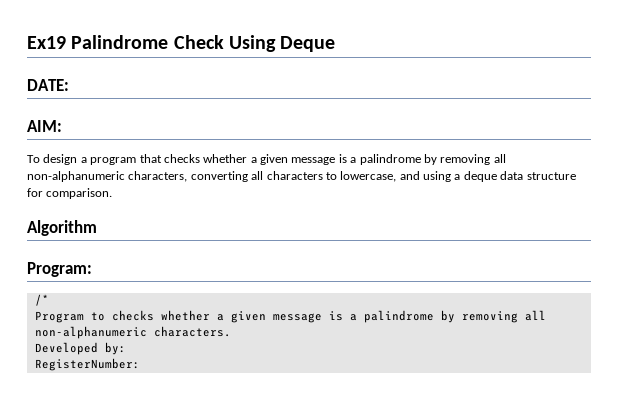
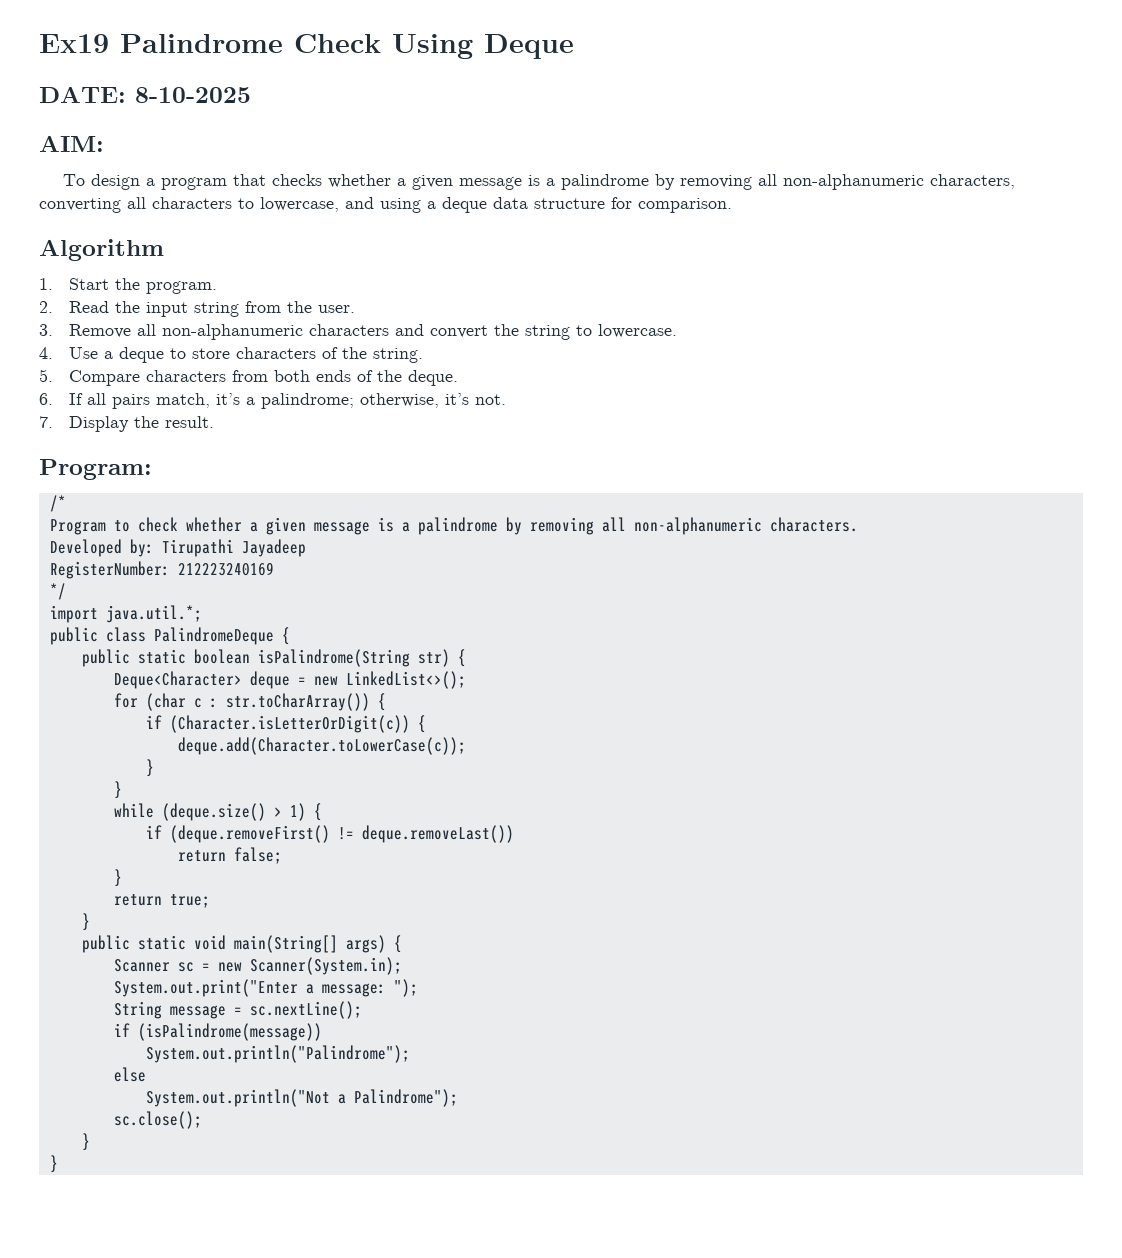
- DATE:
+ DATE: 8-10-2025
+ 1. Start the program.
+ 2. Read the input string from the user.
+ 3. Remove all non-alphanumeric characters and convert the string to lowercase.
+ 4. Use a deque to store characters of the string.
+ 5. Compare characters from both ends of the deque.
+ 6. If all pairs match, it’s a palindrome; otherwise, it’s not.
+ 7. Display the result.
- Program to checks whether a given message is a palindrome by removing all non-alphanumeric characters.
+ Program to check whether a given message is a palindrome by removing all non-alphanumeric characters.
- Developed by:
+ Developed by: Tirupathi Jayadeep
- RegisterNumber:
+ RegisterNumber: 212223240169
+ */
+ import java.util.*;
+ public class PalindromeDeque {
+ public static boolean isPalindrome(String str) {
+ Deque<Character> deque = new LinkedList<>();
+ for (char c : str.toCharArray()) {
+ if (Character.isLetterOrDigit(c)) {
+ deque.add(Character.toLowerCase(c));
+ }
+ }
+ while (deque.size() > 1) {
+ if (deque.removeFirst() != deque.removeLast())
+ return false;
+ }
+ return true;
+ }
+ public static void main(String[] args) {
+ Scanner sc = new Scanner(System.in);
+ System.out.print("Enter a message: ");
+ String message = sc.nextLine();
+ if (isPalindrome(message))
+ System.out.println("Palindrome");
+ else
+ System.out.println("Not a Palindrome");
+ sc.close();
+ }
+ }

